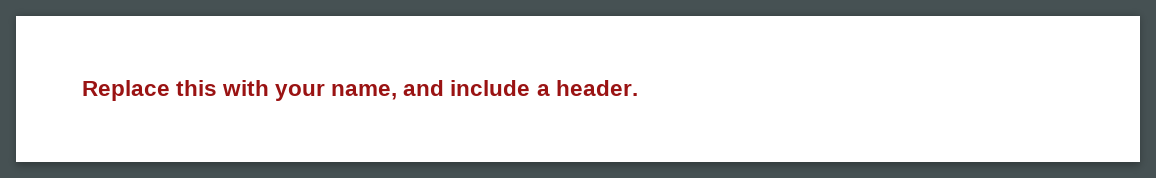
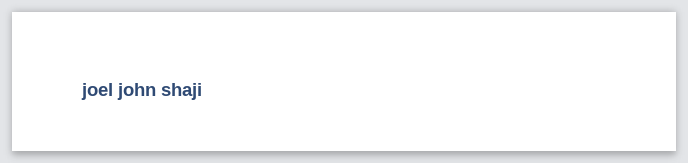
- Replace this with your name, and include a header.
+ joel john shaji

